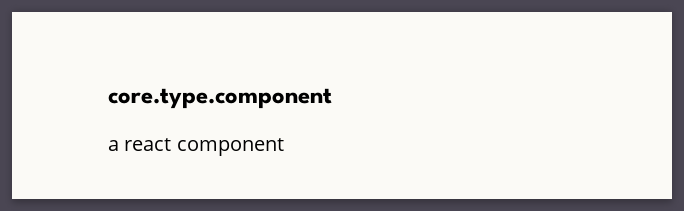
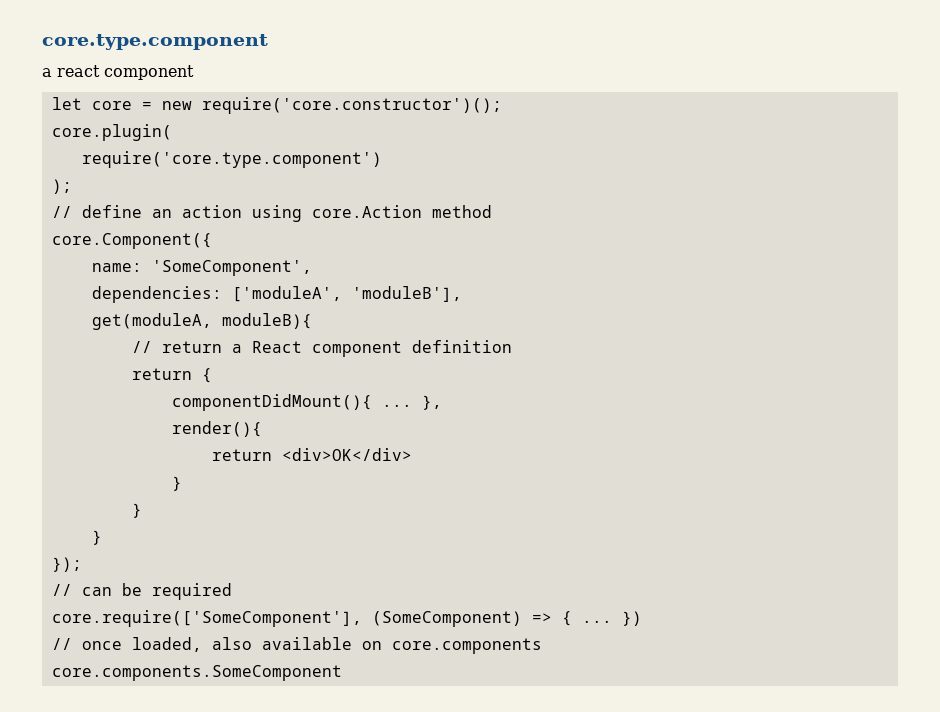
+ let core = new require('core.constructor')();
+ core.plugin(
+ require('core.type.component')
+ );
+ // define an action using core.Action method
+ core.Component({
+ name: 'SomeComponent',
+ dependencies: ['moduleA', 'moduleB'],
+ get(moduleA, moduleB){
+ // return a React component definition
+ return {
+ componentDidMount(){ ... },
+ render(){
+ return <div>OK</div>
+ }
+ }
+ }
+ });
+ // can be required
+ core.require(['SomeComponent'], (SomeComponent) => { ... })
+ // once loaded, also available on core.components
+ core.components.SomeComponent

